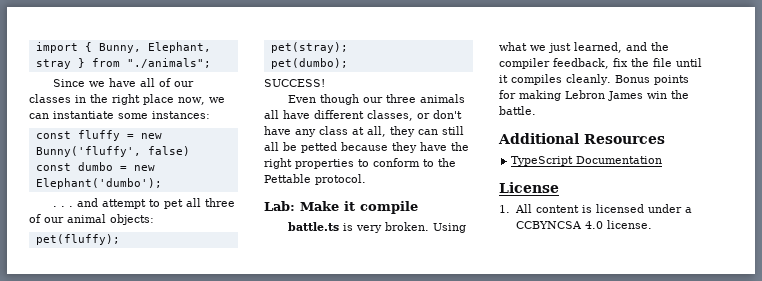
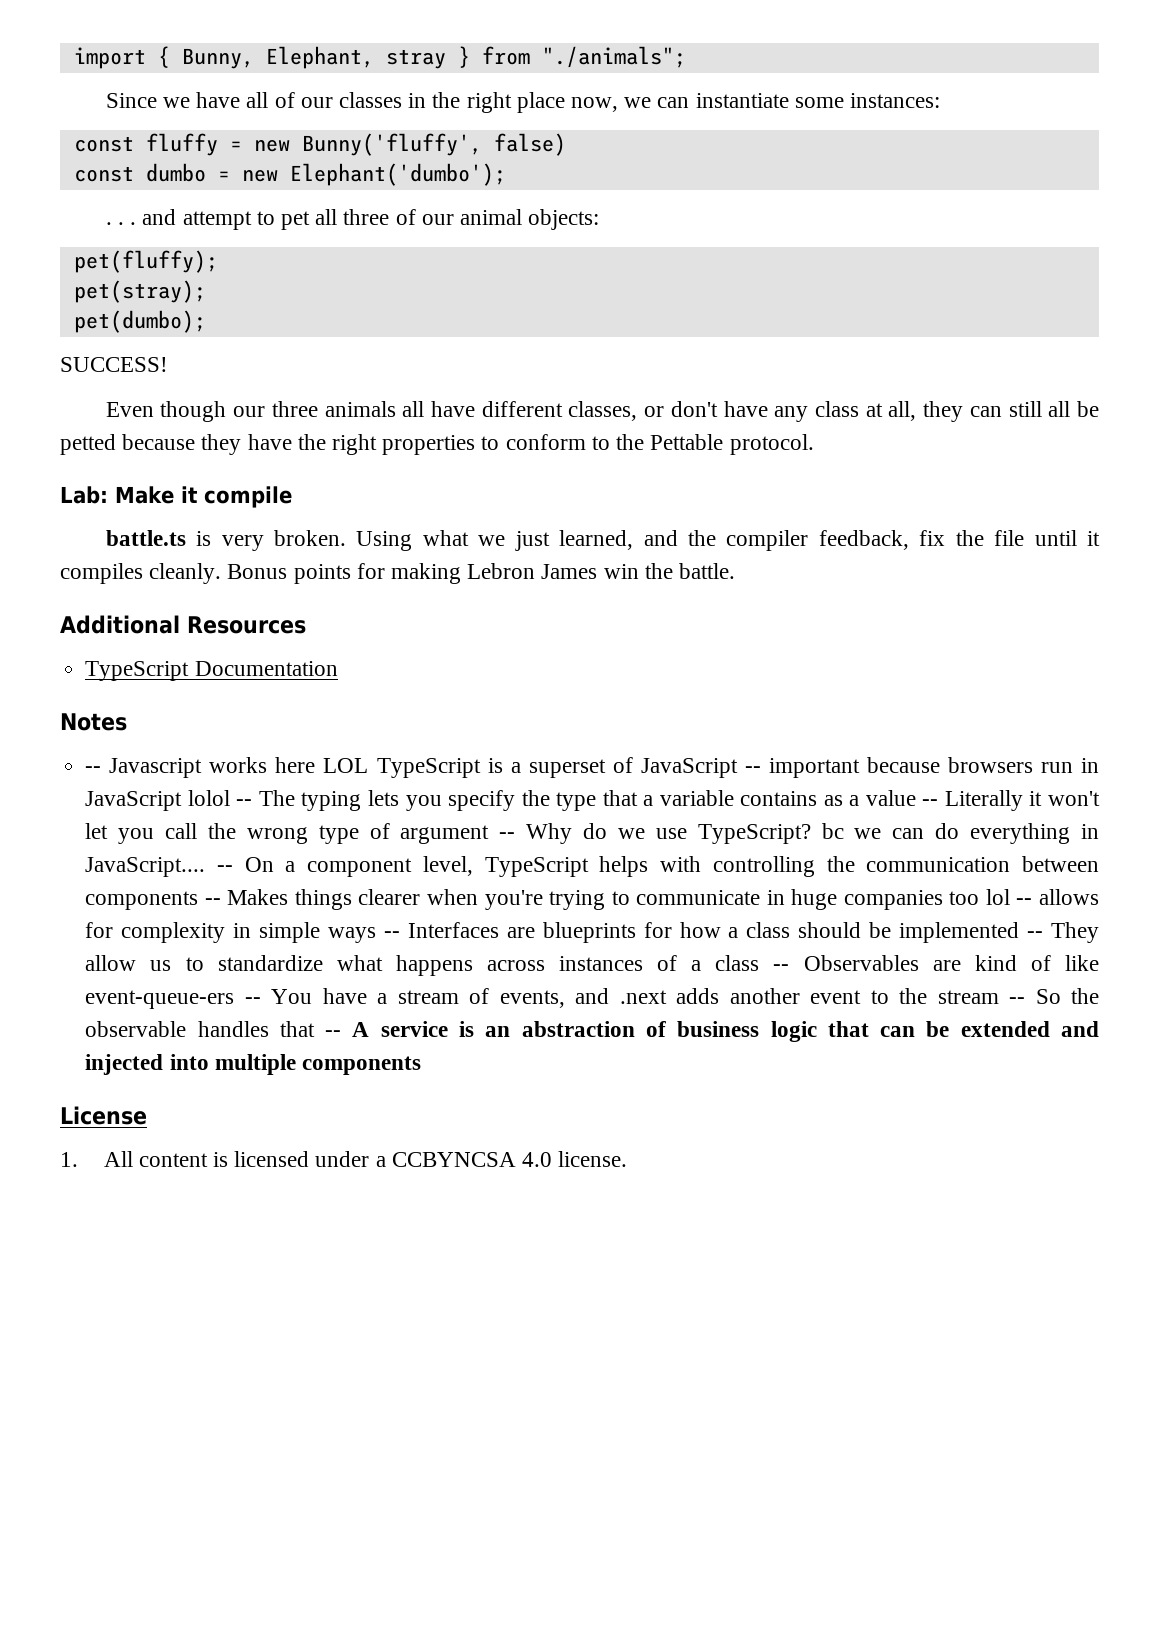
+ Notes
+ -- Javascript works here LOL TypeScript is a superset of JavaScript -- important because browsers run in JavaScript lolol -- The typing lets you specify the type that a variable contains as a value -- Literally it won't let you call the wrong type of argument -- Why do we use TypeScript? bc we can do everything in JavaScript.... -- On a component level, TypeScript helps with controlling the communication between components -- Makes things clearer when you're trying to communicate in huge companies too lol -- allows for complexity in simple ways -- Interfaces are blueprints for how a class should be implemented -- They allow us to standardize what happens across instances of a class -- Observables are kind of like event-queue-ers -- You have a stream of events, and .next adds another event to the stream -- So the observable handles that -- A service is an abstraction of business logic that can be extended and injected into multiple components

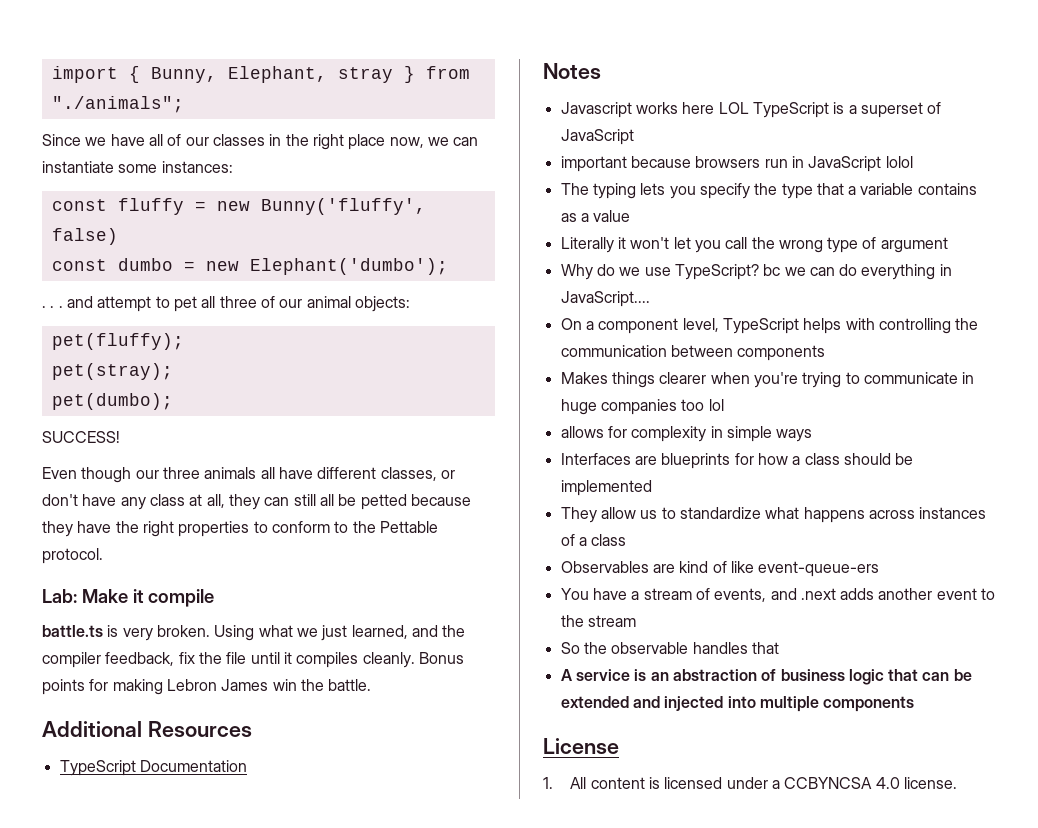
- -- Javascript works here LOL TypeScript is a superset of JavaScript -- important because browsers run in JavaScript lolol -- The typing lets you specify the type that a variable contains as a value -- Literally it won't let you call the wrong type of argument -- Why do we use TypeScript? bc we can do everything in JavaScript.... -- On a component level, TypeScript helps with controlling the communication between components -- Makes things clearer when you're trying to communicate in huge companies too lol -- allows for complexity in simple ways -- Interfaces are blueprints for how a class should be implemented -- They allow us to standardize what happens across instances of a class -- Observables are kind of like event-queue-ers -- You have a stream of events, and .next adds another event to the stream -- So the observable handles that -- A service is an abstraction of business logic that can be extended and injected into multiple components
+ Javascript works here LOL TypeScript is a superset of JavaScript
+ important because browsers run in JavaScript lolol
+ The typing lets you specify the type that a variable contains as a value
+ Literally it won't let you call the wrong type of argument
+ Why do we use TypeScript? bc we can do everything in JavaScript....
+ On a component level, TypeScript helps with controlling the communication between components
+ Makes things clearer when you're trying to communicate in huge companies too lol
+ allows for complexity in simple ways
+ Interfaces are blueprints for how a class should be implemented
+ They allow us to standardize what happens across instances of a class
+ Observables are kind of like event-queue-ers
+ You have a stream of events, and .next adds another event to the stream
+ So the observable handles that
+ A service is an abstraction of business logic that can be extended and injected into multiple components

